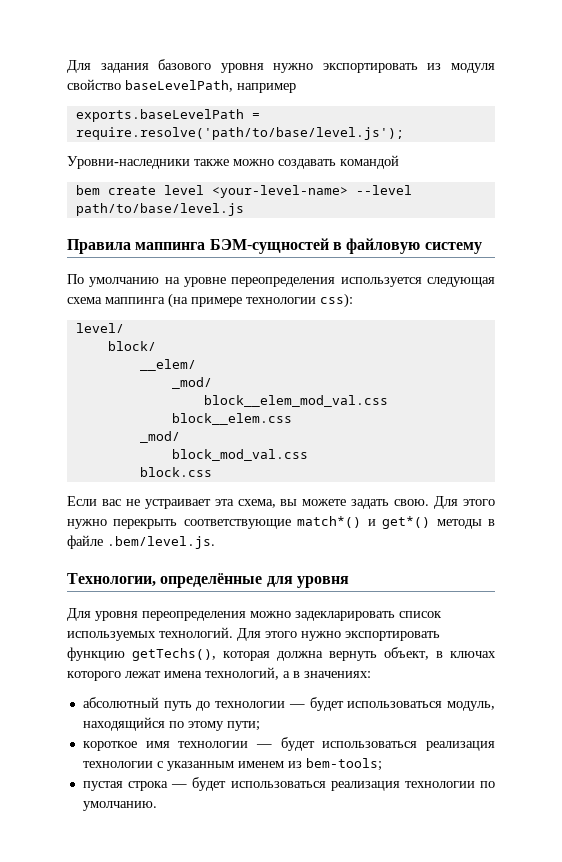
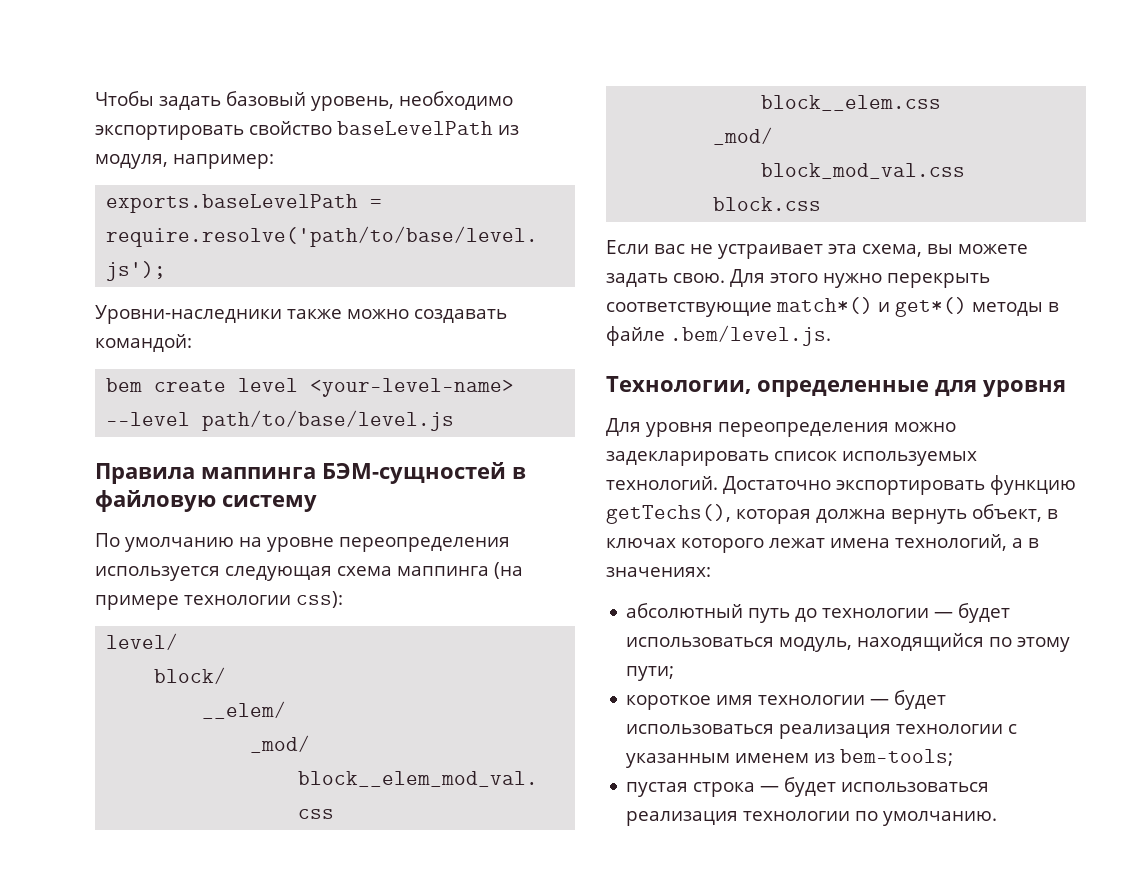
- Для задания базового уровня нужно экспортировать из модуля свойство baseLevelPath, например
+ Чтобы задать базовый уровень, необходимо экспортировать свойство baseLevelPath из модуля, например:
- Уровни-наследники также можно создавать командой
+ Уровни-наследники также можно создавать командой:
- Технологии, определённые для уровня
+ Технологии, определенные для уровня
- Для этого нужно экспортировать функцию getTechs(), которая должна вернуть объект, в ключах которого лежат имена технологий, а в значениях:
+ Достаточно экспортировать функцию getTechs(), которая должна вернуть объект, в ключах которого лежат имена технологий, а в значениях:

